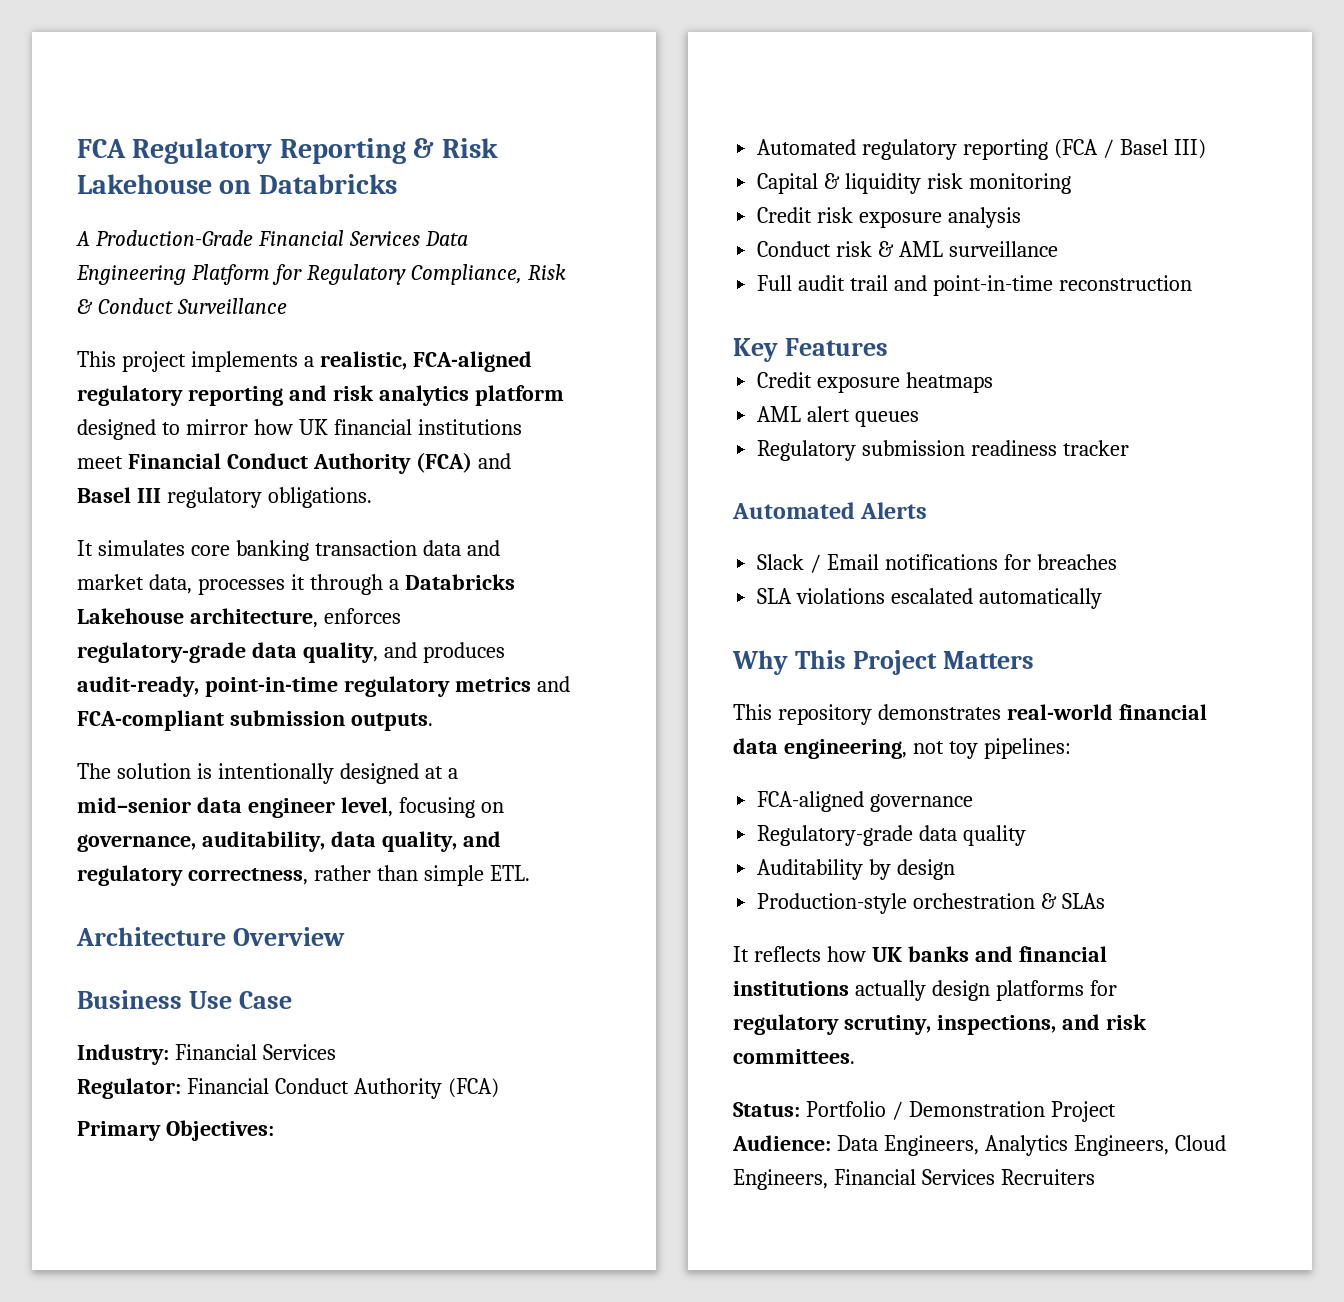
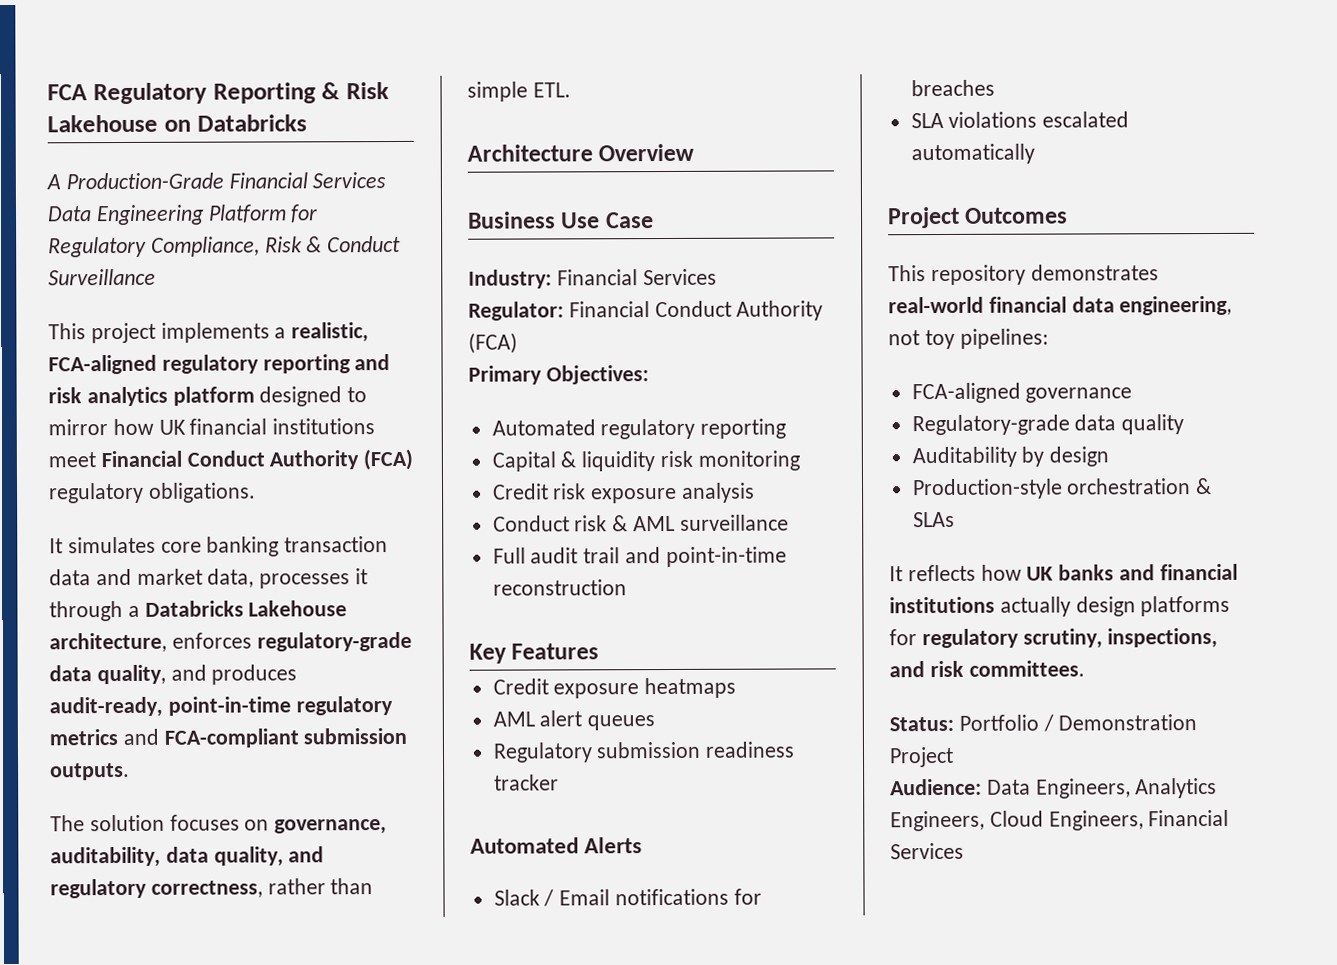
- This project implements a realistic, FCA-aligned regulatory reporting and risk analytics platform designed to mirror how UK financial institutions meet Financial Conduct Authority (FCA) and Basel III regulatory obligations.
+ This project implements a realistic, FCA-aligned regulatory reporting and risk analytics platform designed to mirror how UK financial institutions meet Financial Conduct Authority (FCA) regulatory obligations.
- The solution is intentionally designed at a mid–senior data engineer level, focusing on governance, auditability, data quality, and regulatory correctness, rather than simple ETL.
+ The solution focuses on governance, auditability, data quality, and regulatory correctness, rather than simple ETL.
- Automated regulatory reporting (FCA / Basel III)
+ Automated regulatory reporting
- Why This Project Matters
+ Project Outcomes
- Audience: Data Engineers, Analytics Engineers, Cloud Engineers, Financial Services Recruiters
+ Audience: Data Engineers, Analytics Engineers, Cloud Engineers, Financial Services

